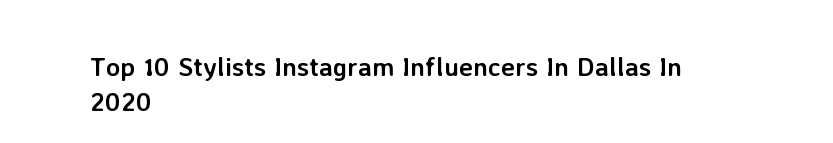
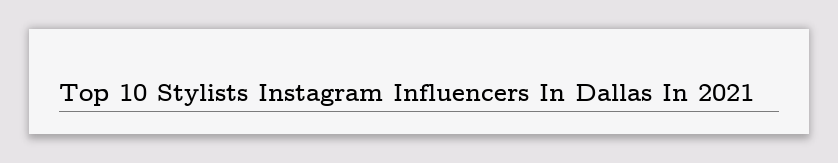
- Top 10 Stylists Instagram Influencers In Dallas In 2020
+ Top 10 Stylists Instagram Influencers In Dallas In 2021

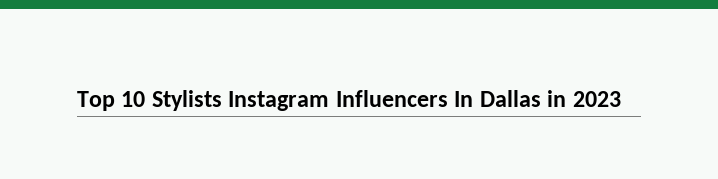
- Top 10 Stylists Instagram Influencers In Dallas In 2021
+ Top 10 Stylists Instagram Influencers In Dallas in 2023

